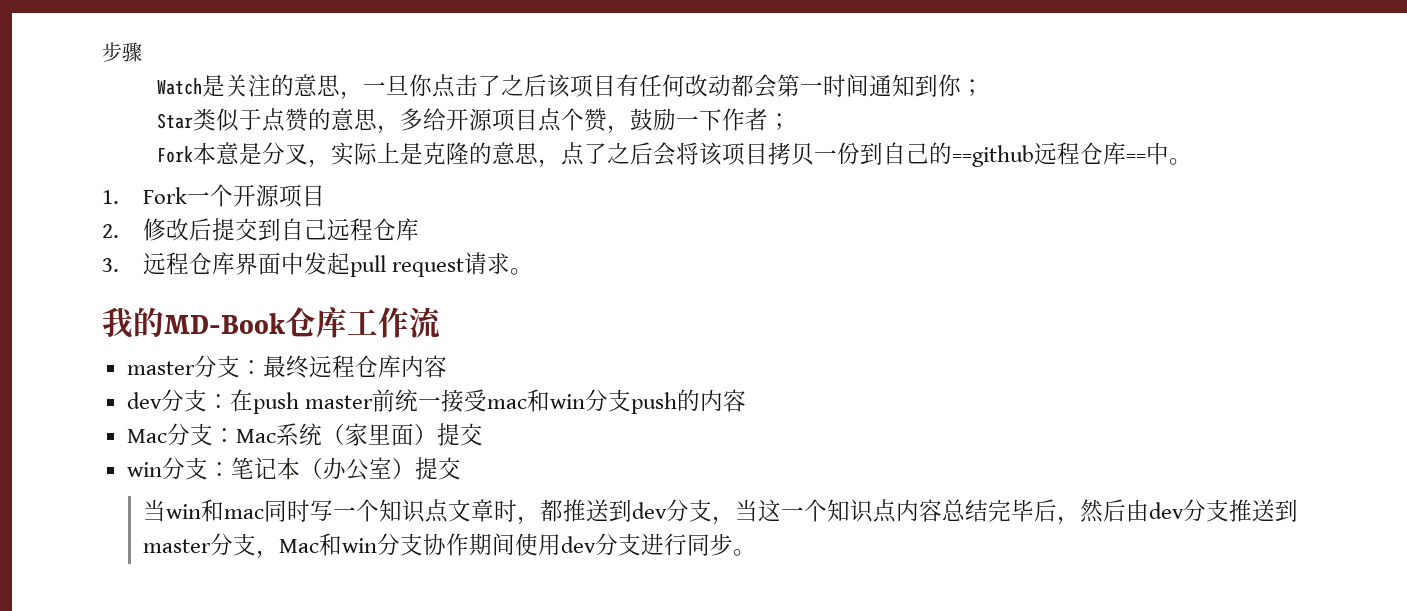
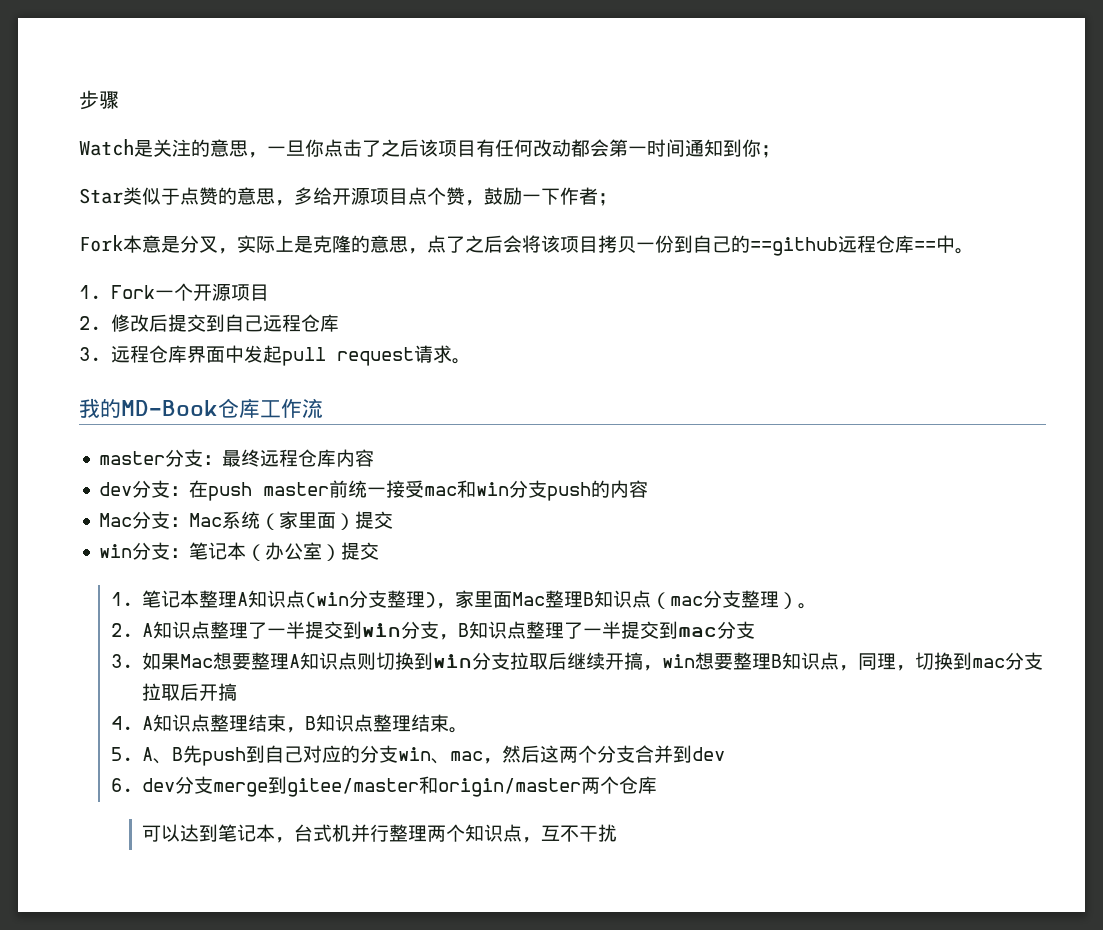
- 当win和mac同时写一个知识点文章时，都推送到dev分支，当这一个知识点内容总结完毕后，然后由dev分支推送到master分支，Mac和win分支协作期间使用dev分支进行同步。
+ 1.笔记本整理A知识点(win分支整理)，家里面Mac整理B知识点（mac分支整理）。
+ 2. A知识点整理了一半提交到win分支，B知识点整理了一半提交到mac分支
+ 3.如果Mac想要整理A知识点则切换到win分支拉取后继续开搞，win想要整理B知识点，同理，切换到mac分支拉取后开搞
+ 4. A知识点整理结束，B知识点整理结束。
+ 5. A、B先push到自己对应的分支win、mac，然后这两个分支合并到dev
+ 6. dev分支merge到gitee/master和origin/master两个仓库
+ 可以达到笔记本，台式机并行整理两个知识点，互不干扰

